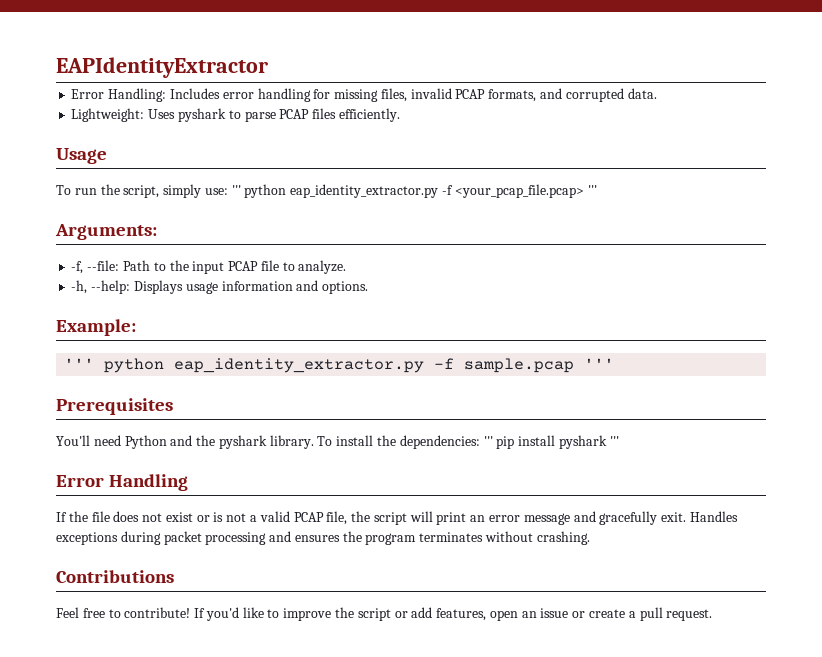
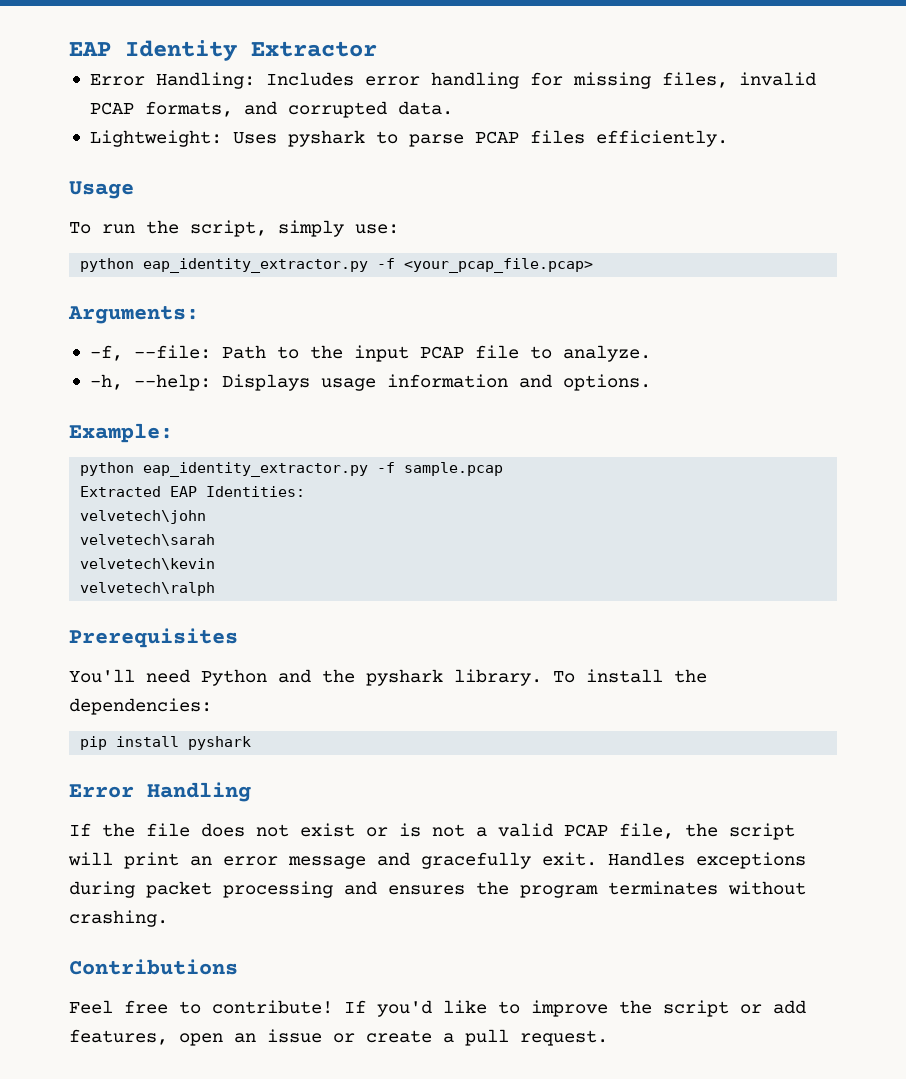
- EAPIdentityExtractor
+ EAP Identity Extractor
- To run the script, simply use: ''' python eap_identity_extractor.py -f <your_pcap_file.pcap> '''
+ To run the script, simply use:
+ python eap_identity_extractor.py -f <your_pcap_file.pcap>
- ''' python eap_identity_extractor.py -f sample.pcap '''
+ python eap_identity_extractor.py -f sample.pcap
+ Extracted EAP Identities:
+ velvetech\john
+ velvetech\sarah
+ velvetech\kevin
+ velvetech\ralph
- To install the dependencies: ''' pip install pyshark '''
+ To install the dependencies:
+ pip install pyshark

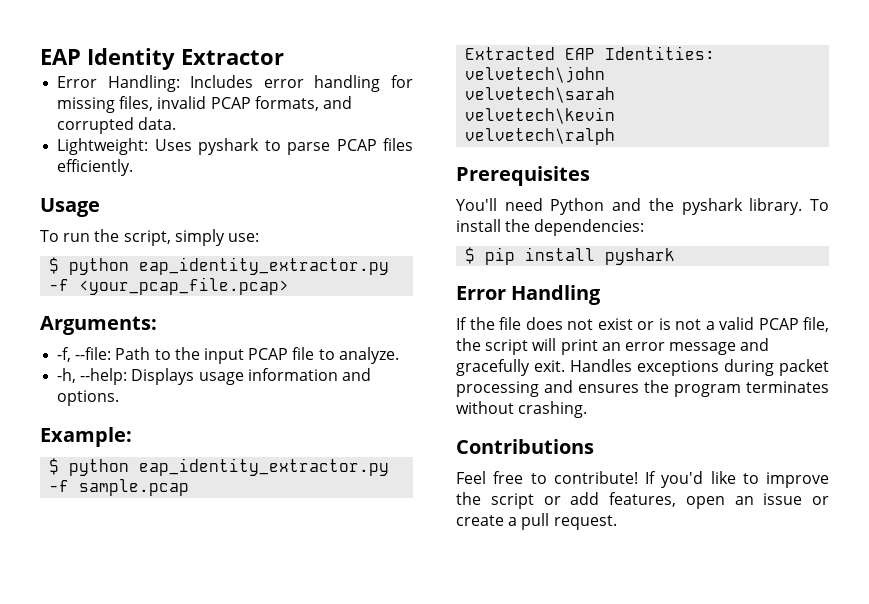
- python eap_identity_extractor.py -f <your_pcap_file.pcap>
+ $ python eap_identity_extractor.py -f <your_pcap_file.pcap>
- python eap_identity_extractor.py -f sample.pcap
+ $ python eap_identity_extractor.py -f sample.pcap
- pip install pyshark
+ $ pip install pyshark

